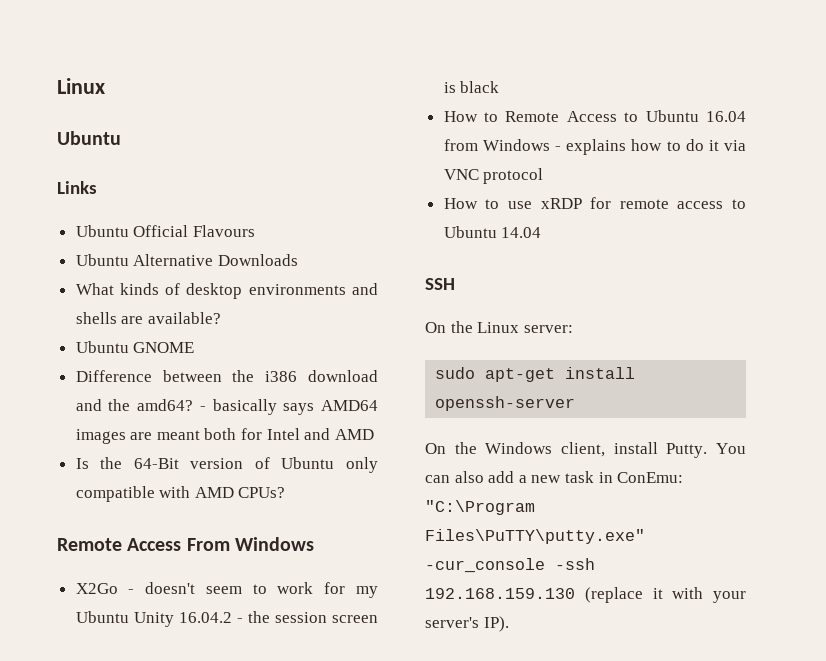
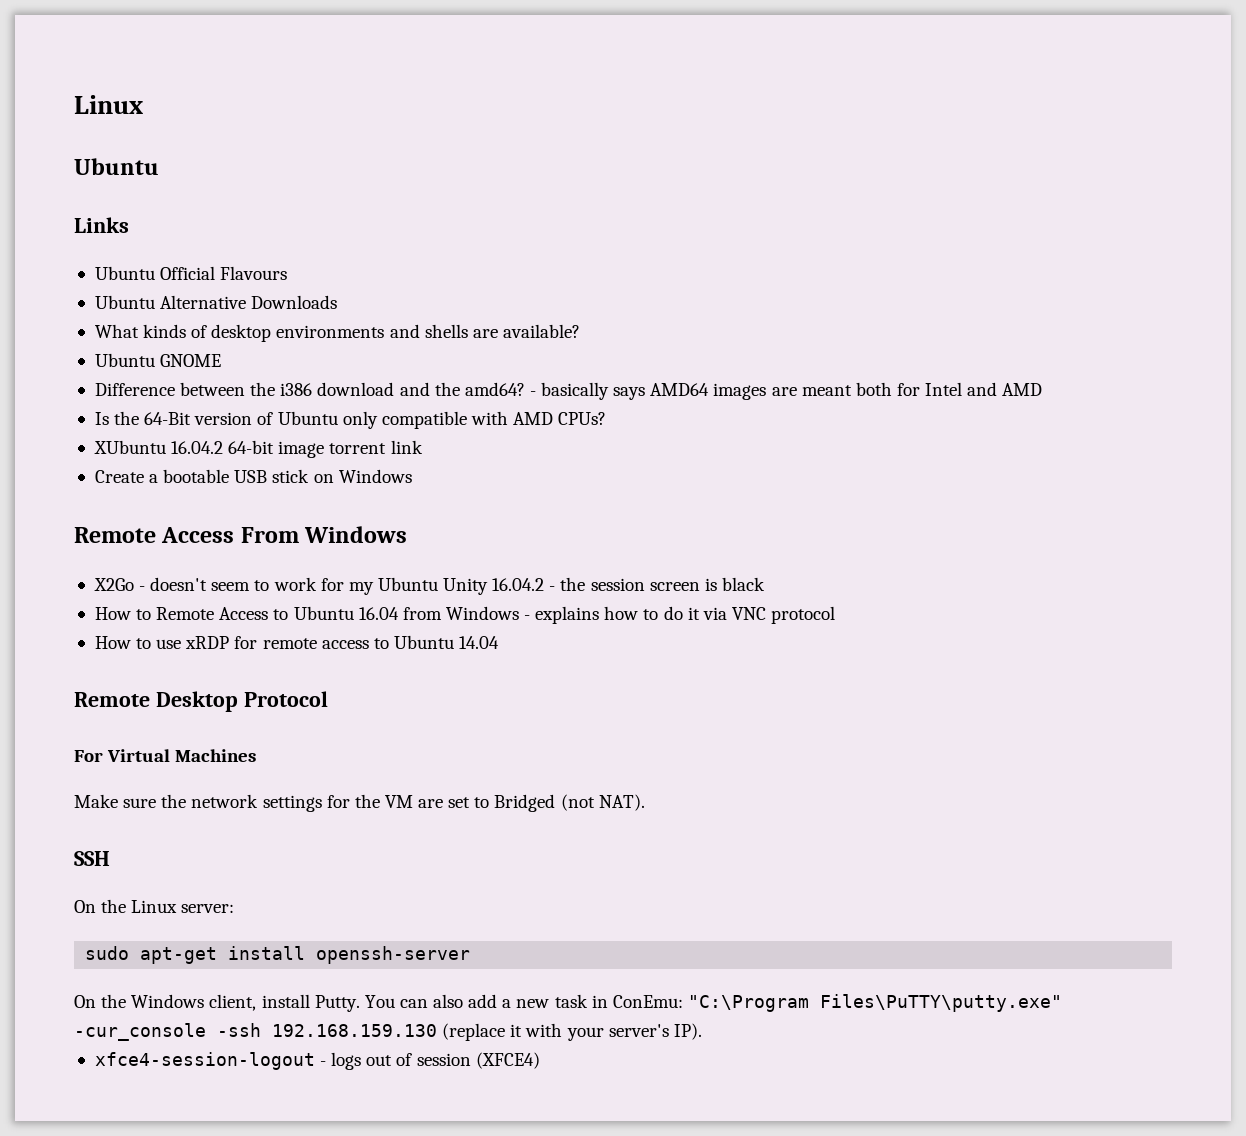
+ XUbuntu 16.04.2 64-bit image torrent link
+ Create a bootable USB stick on Windows
+ Remote Desktop Protocol
+ For Virtual Machines
+ Make sure the network settings for the VM are set to Bridged (not NAT).
+ xfce4-session-logout - logs out of session (XFCE4)

